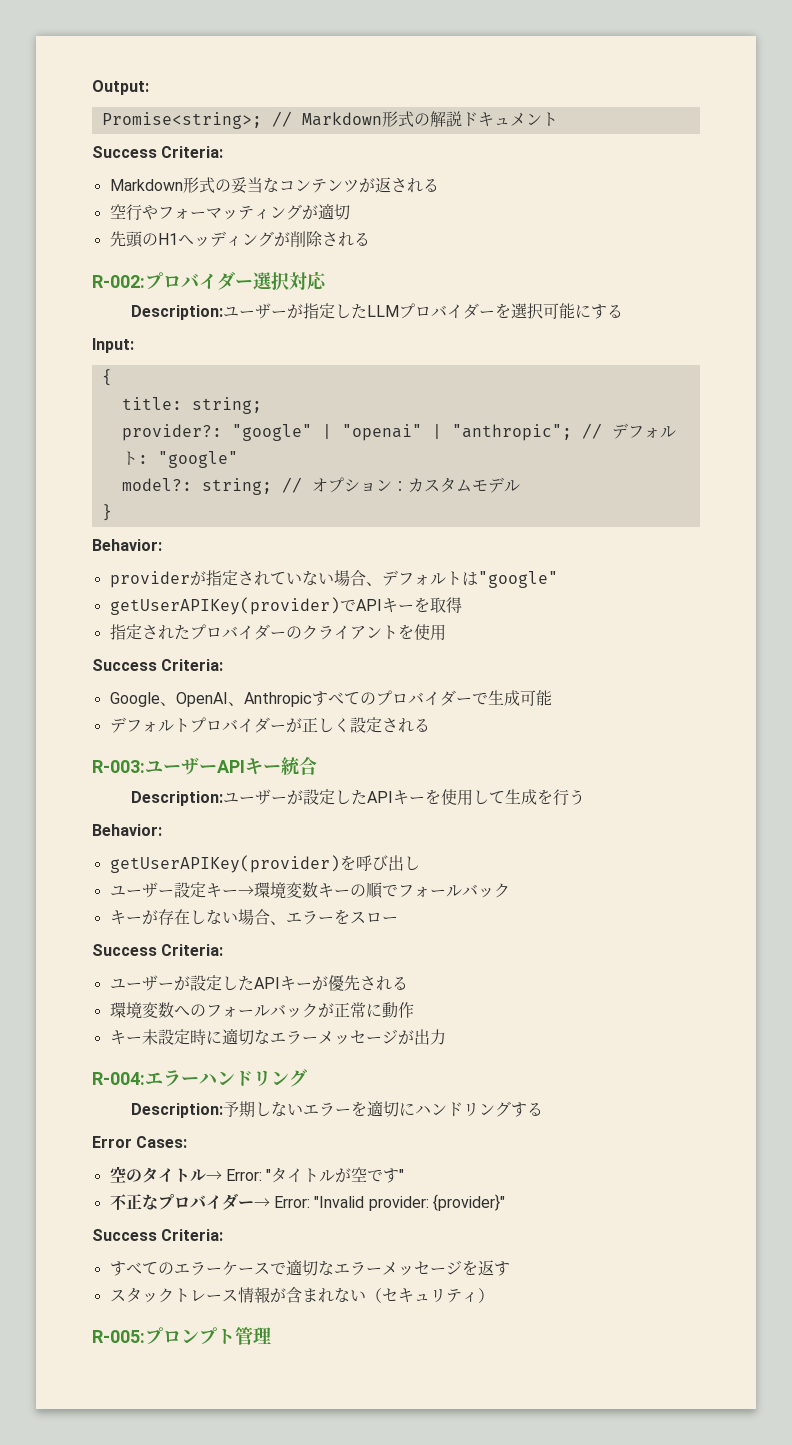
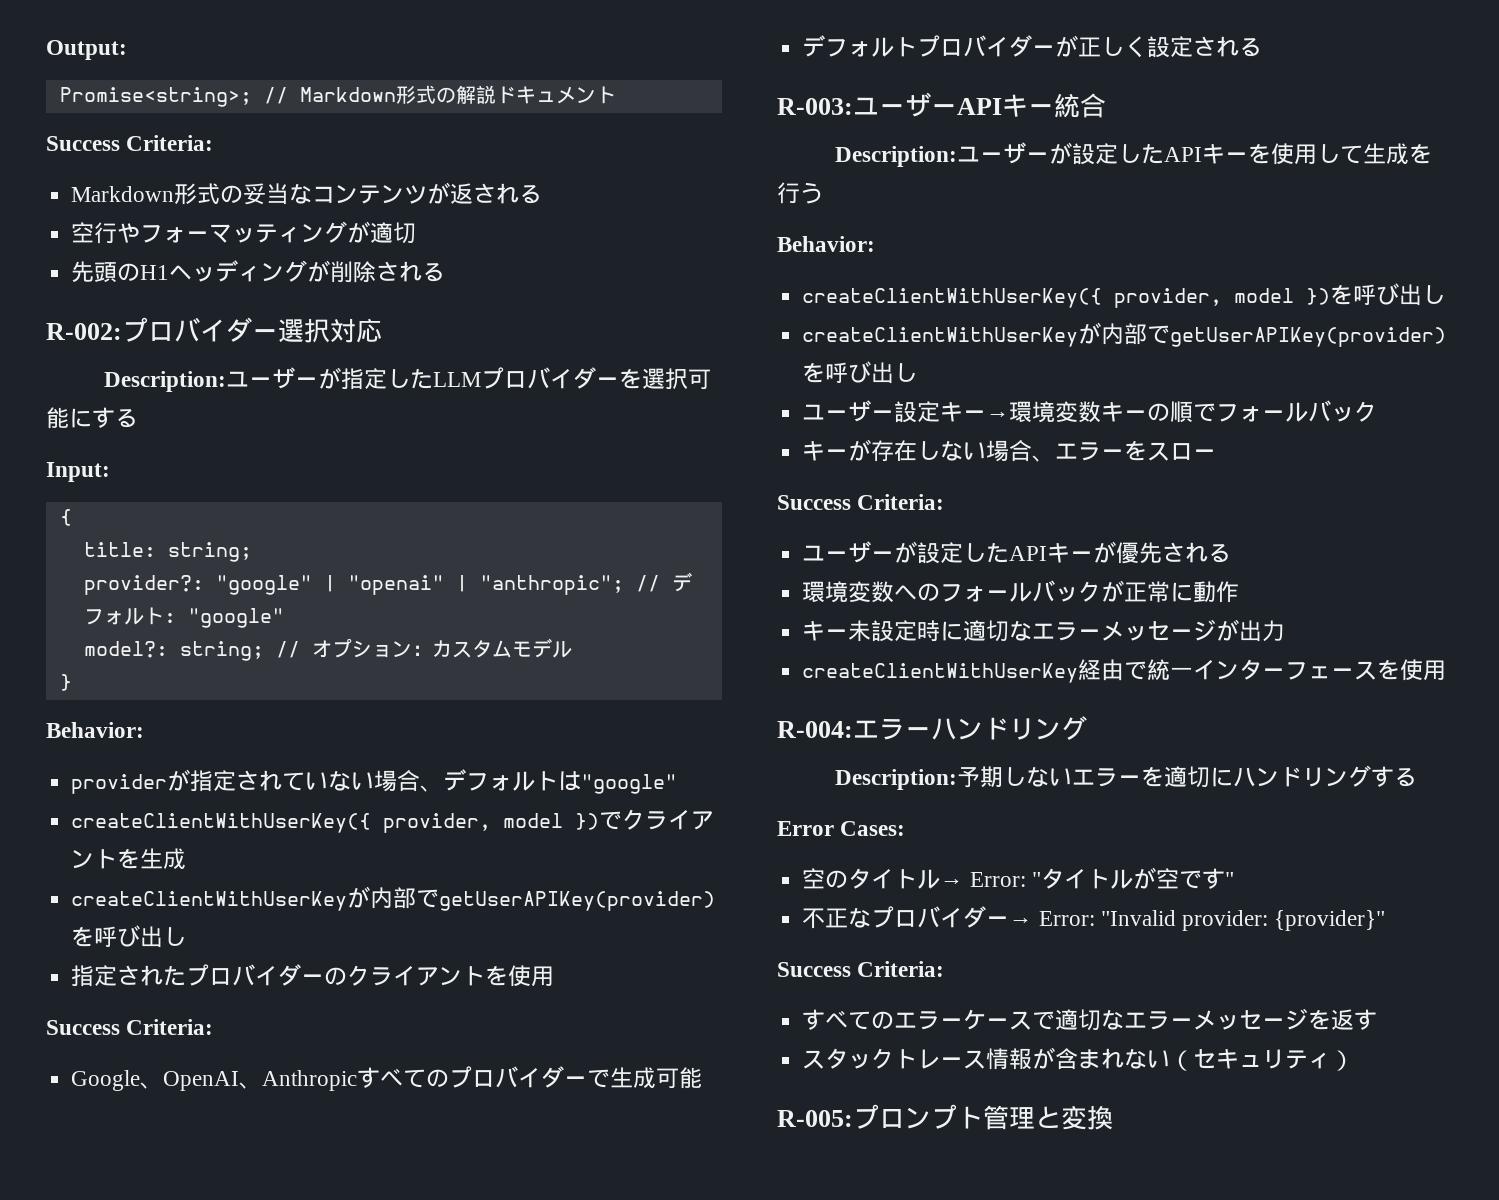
- getUserAPIKey(provider)でAPIキーを取得
+ createClientWithUserKey({ provider, model })でクライアントを生成
+ createClientWithUserKeyが内部でgetUserAPIKey(provider)を呼び出し
- getUserAPIKey(provider)を呼び出し
+ createClientWithUserKey({ provider, model })を呼び出し
+ createClientWithUserKeyが内部でgetUserAPIKey(provider)を呼び出し
+ createClientWithUserKey経由で統一インターフェースを使用
- R-005:プロンプト管理
+ R-005:プロンプト管理と変換

